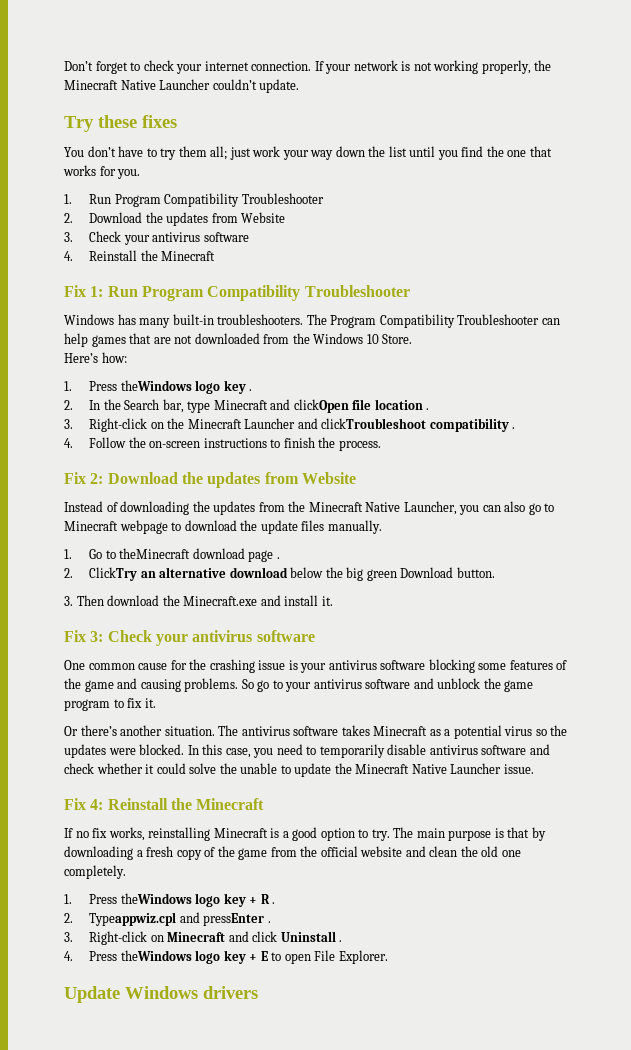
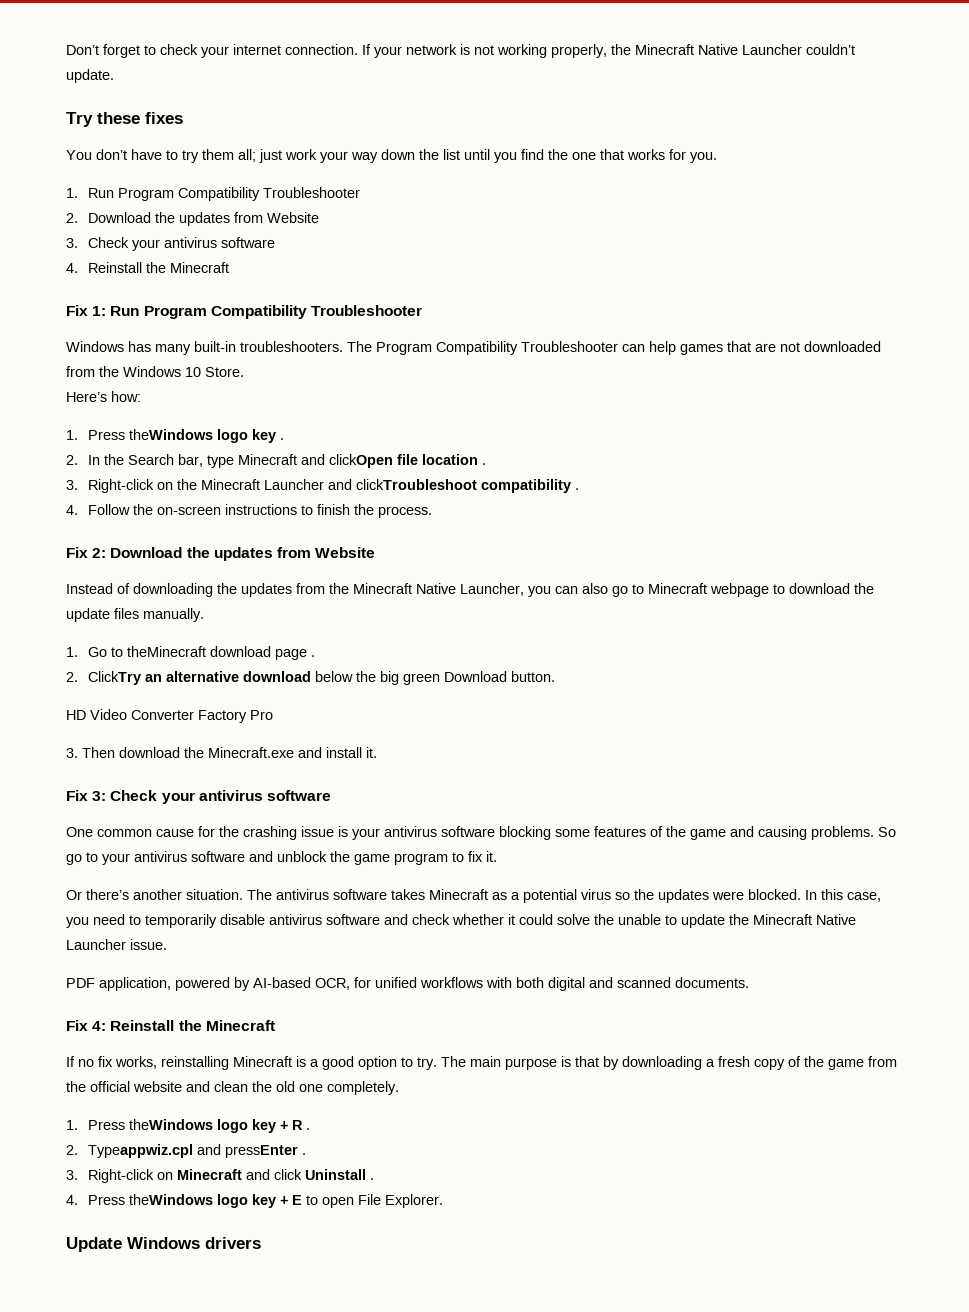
+ HD Video Converter Factory Pro
+ PDF application, powered by AI-based OCR, for unified workflows with both digital and scanned documents.

